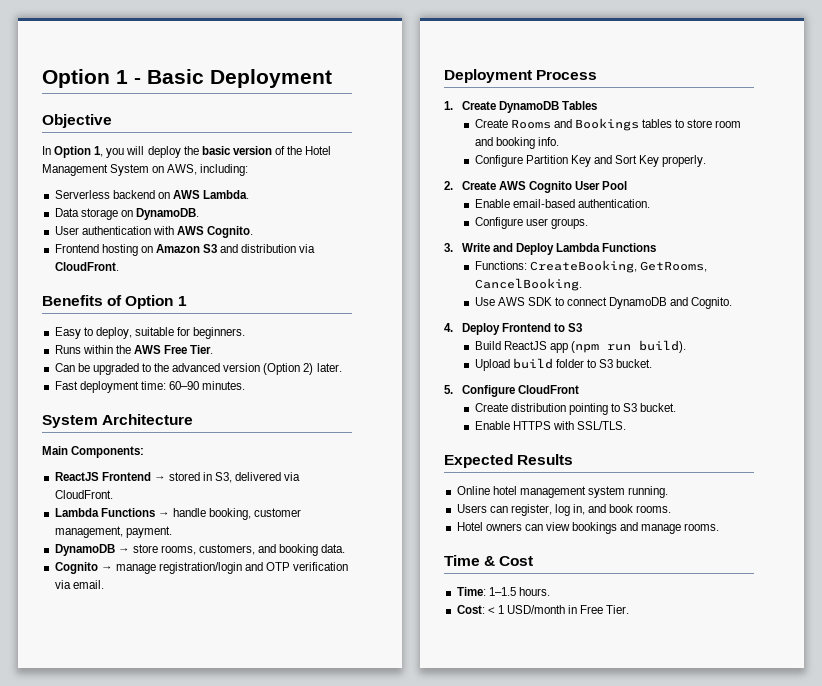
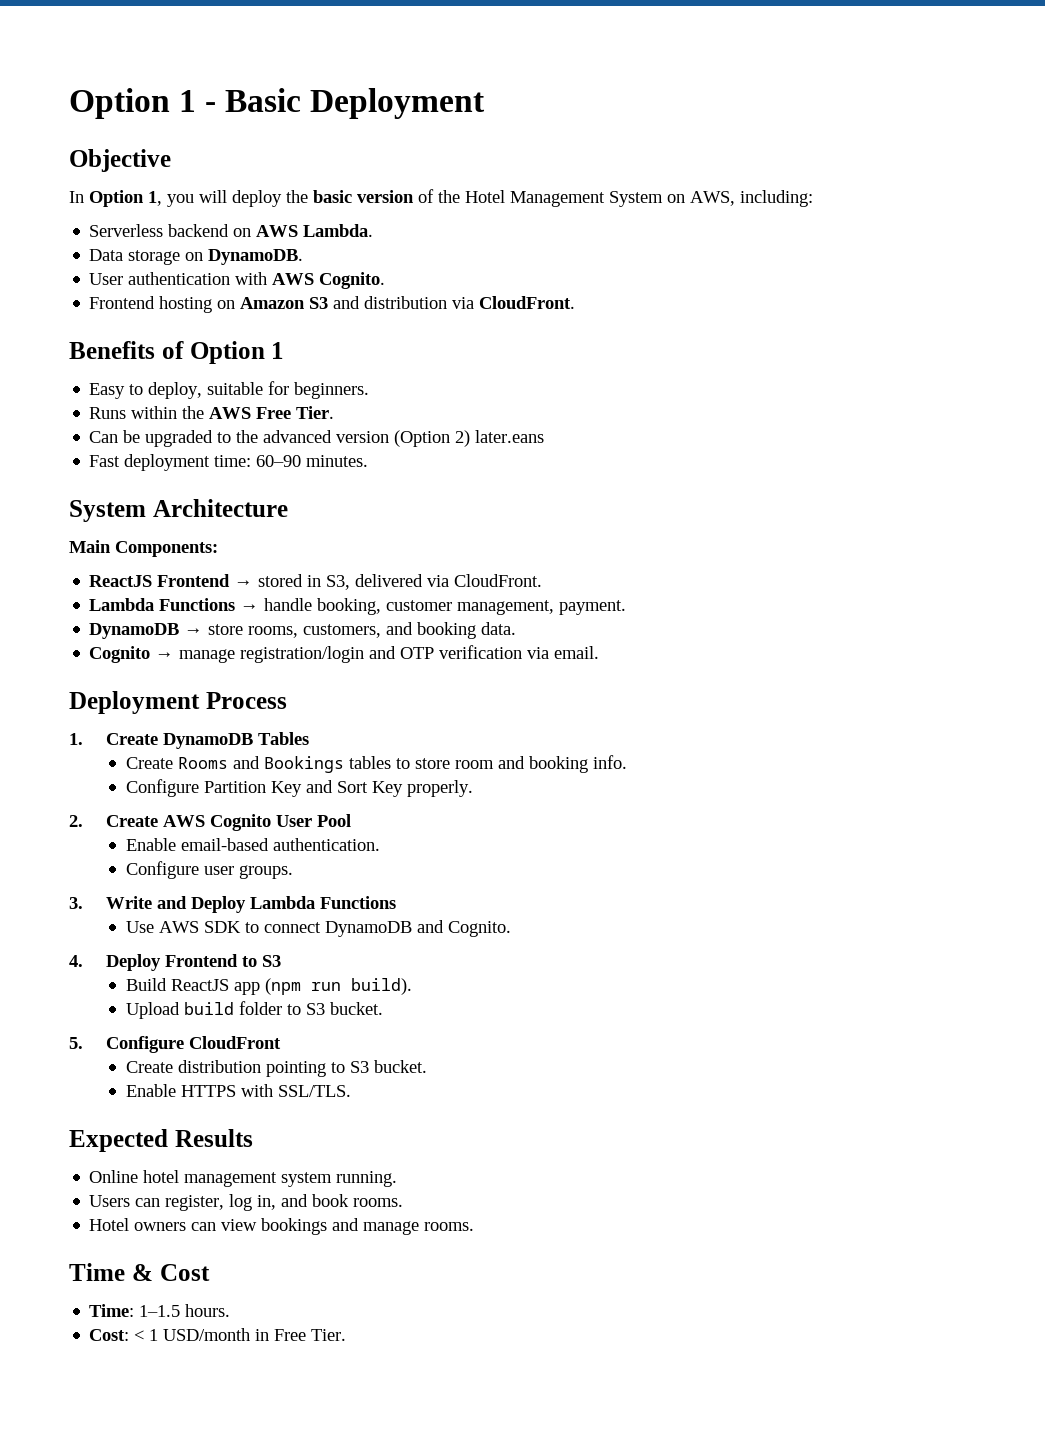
- Can be upgraded to the advanced version (Option 2) later.
+ Can be upgraded to the advanced version (Option 2) later.eans
- Functions: CreateBooking, GetRooms, CancelBooking.

